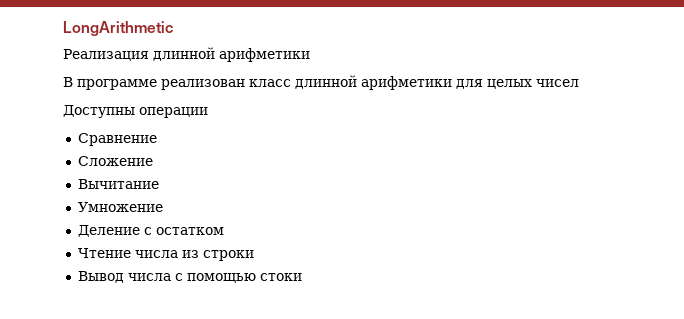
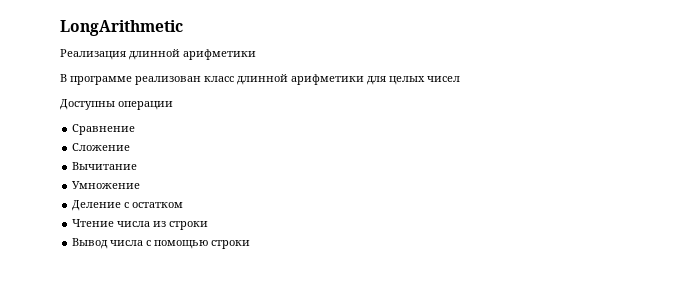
- Вывод числа с помощью стоки
+ Вывод числа с помощью строки

